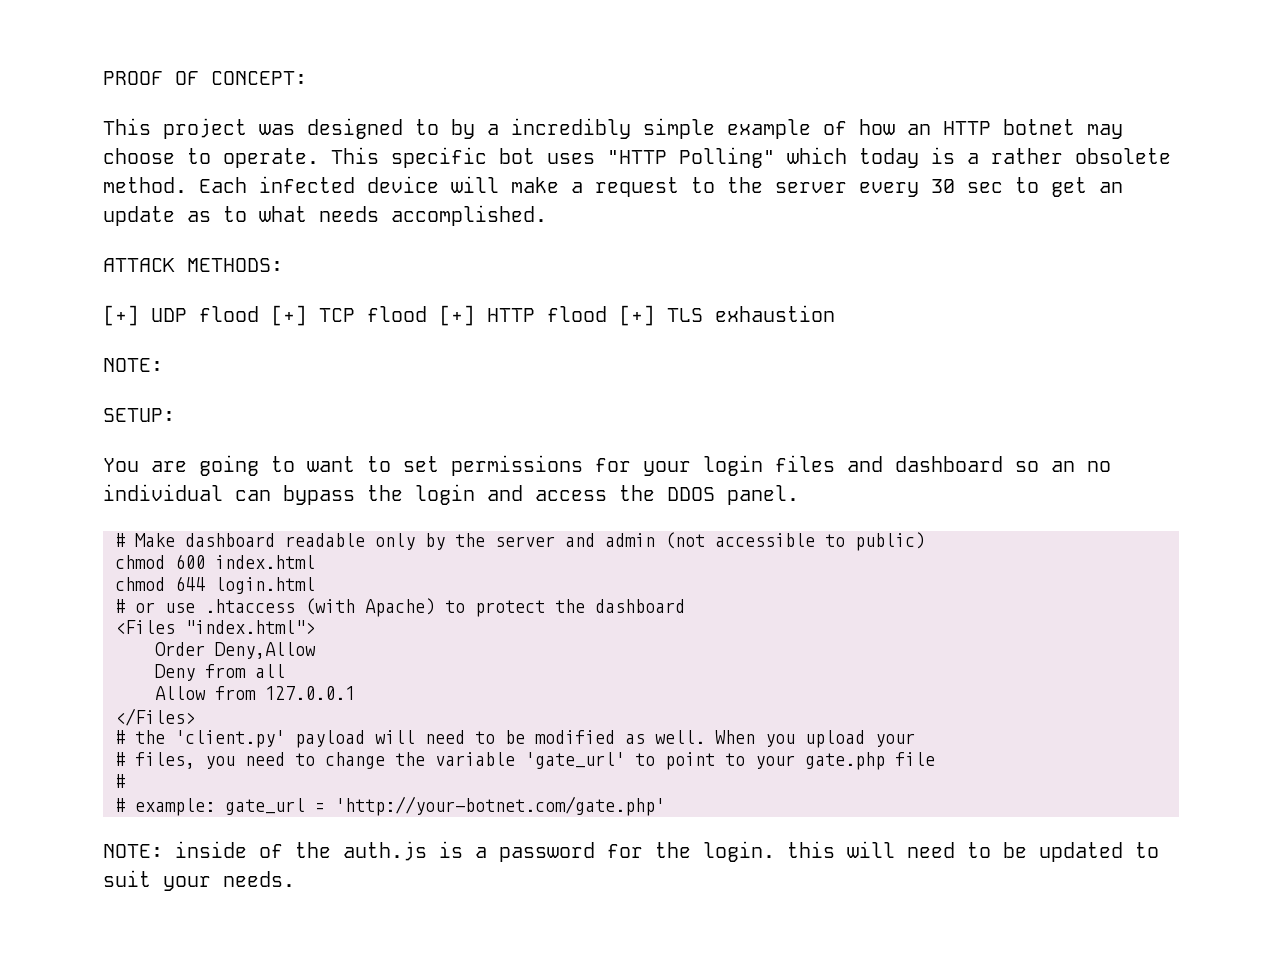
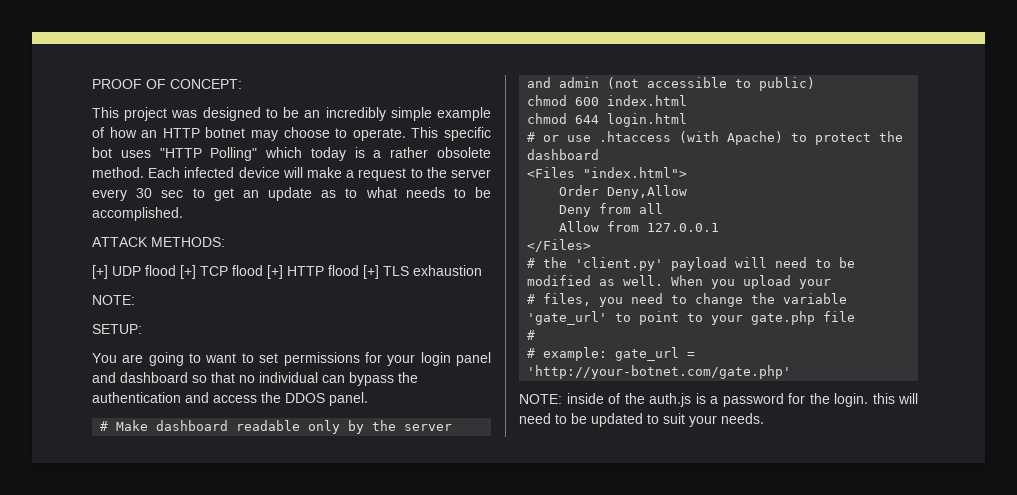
- This project was designed to by a incredibly simple example of how an HTTP botnet may choose to operate.
+ This project was designed to be an incredibly simple example of how an HTTP botnet may choose to operate.
- Each infected device will make a request to the server every 30 sec to get an update as to what needs accomplished.
+ Each infected device will make a request to the server every 30 sec to get an update as to what needs to be accomplished.
- You are going to want to set permissions for your login files and dashboard so an no individual can bypass the login and access the DDOS panel.
+ You are going to want to set permissions for your login panel and dashboard so that no individual can bypass the authentication and access the DDOS panel.

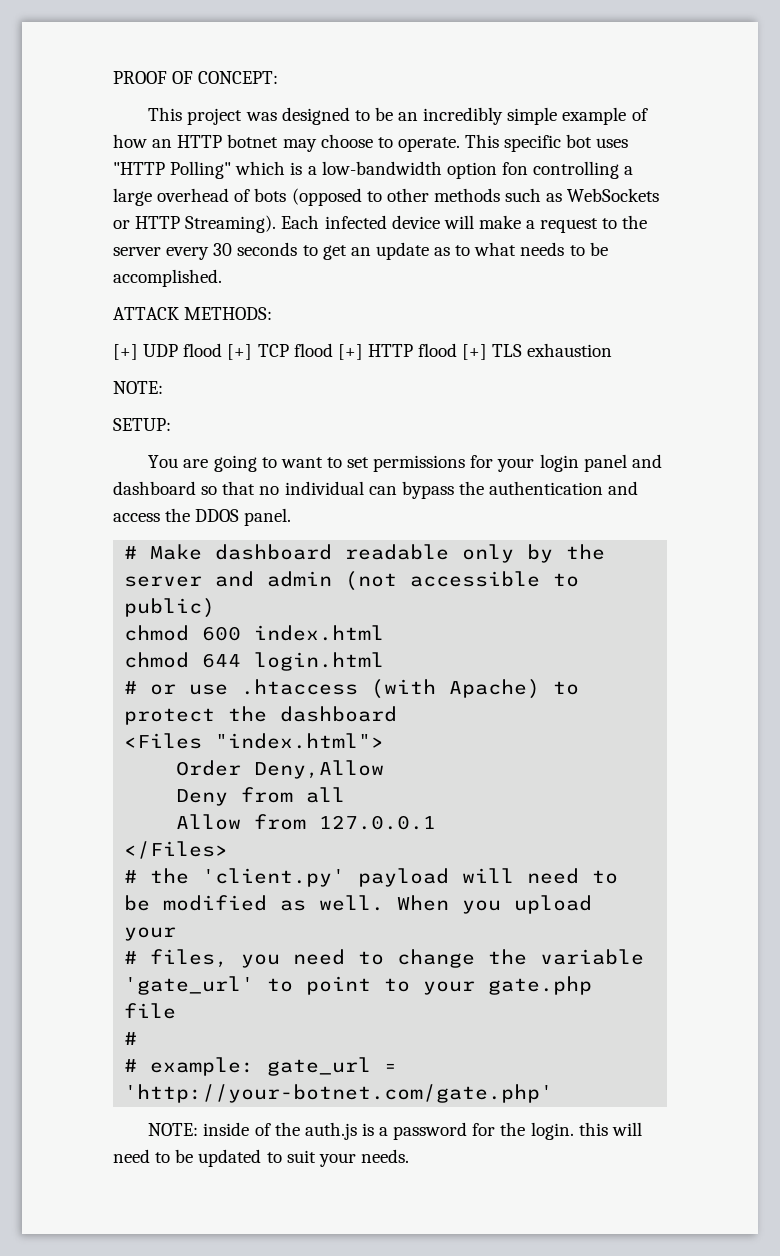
- This specific bot uses "HTTP Polling" which today is a rather obsolete method.
+ This specific bot uses "HTTP Polling" which is a low-bandwidth option fon controlling a large overhead of bots (opposed to other methods such as WebSockets or HTTP Streaming).
- Each infected device will make a request to the server every 30 sec to get an update as to what needs to be accomplished.
+ Each infected device will make a request to the server every 30 seconds to get an update as to what needs to be accomplished.

